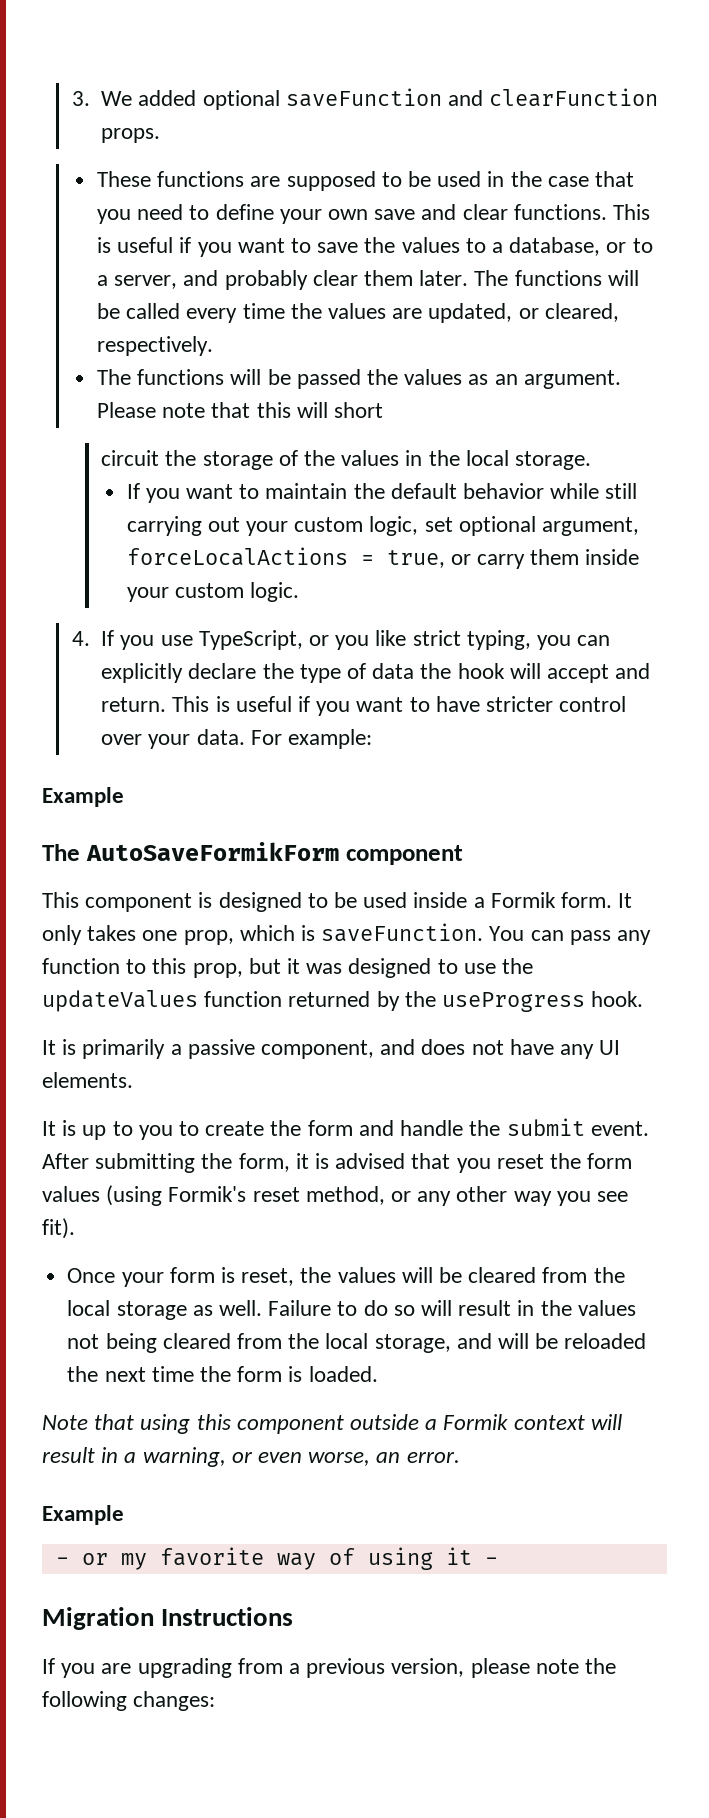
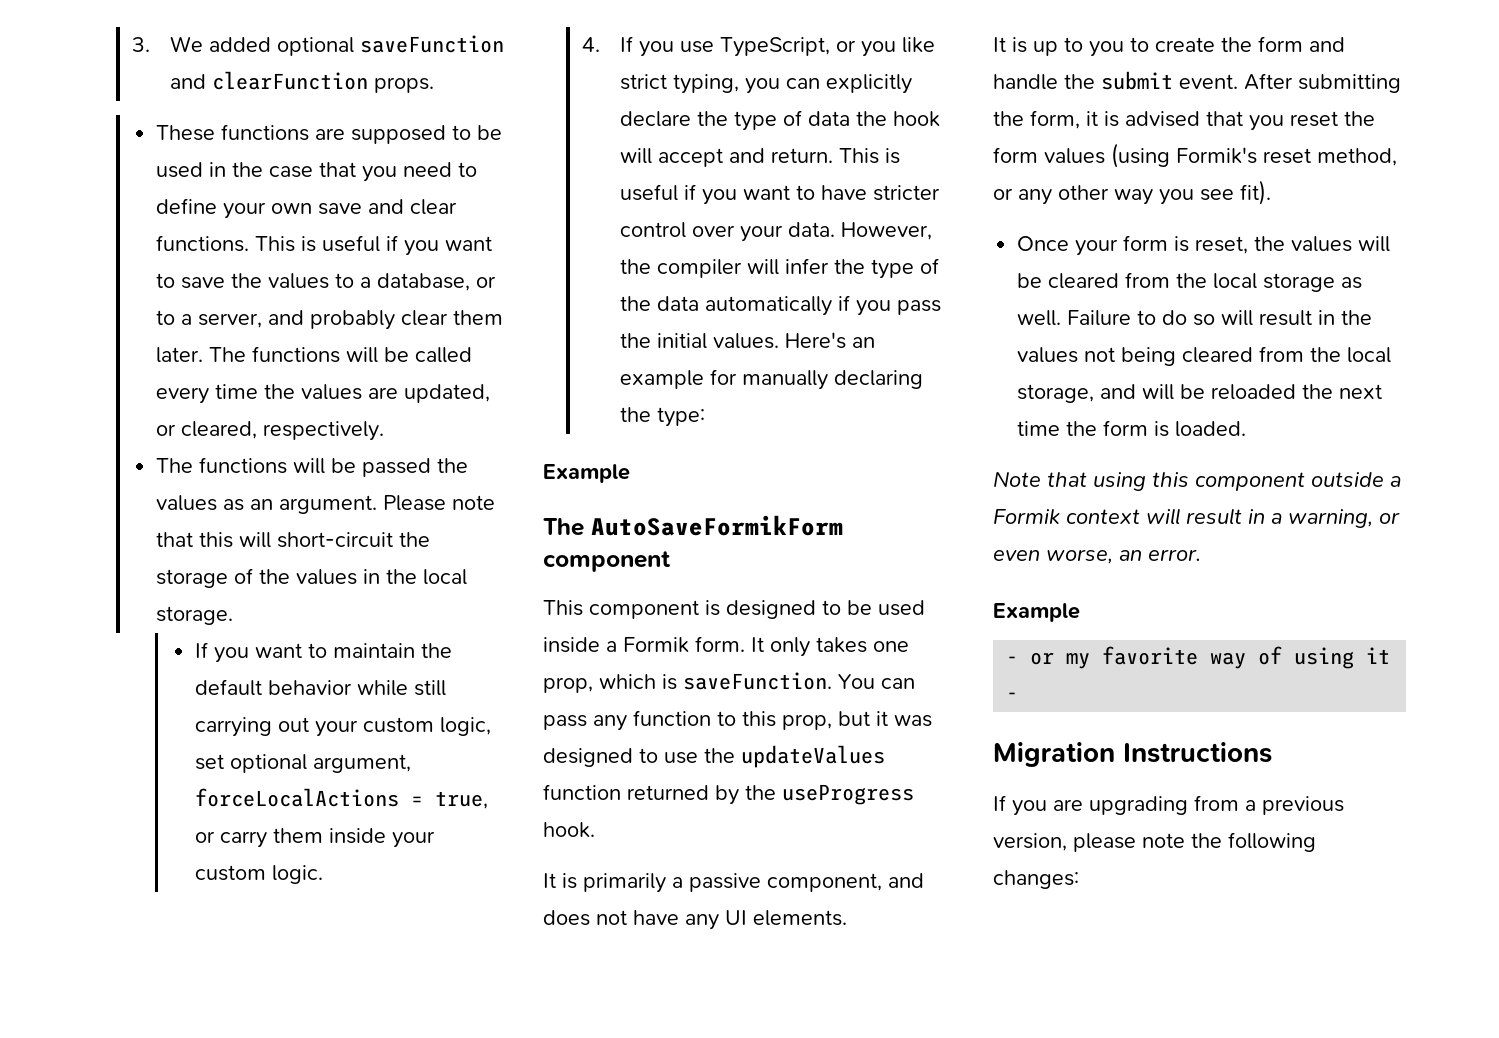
- Please note that this will short
- circuit the storage of the values in the local storage.
+ Please note that this will short-circuit the storage of the values in the local storage.
- For example:
+ However, the compiler will infer the type of the data automatically if you pass the initial values. Here's an example for manually declaring the type:

